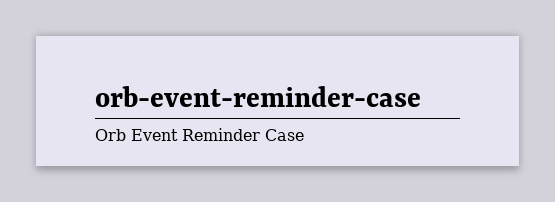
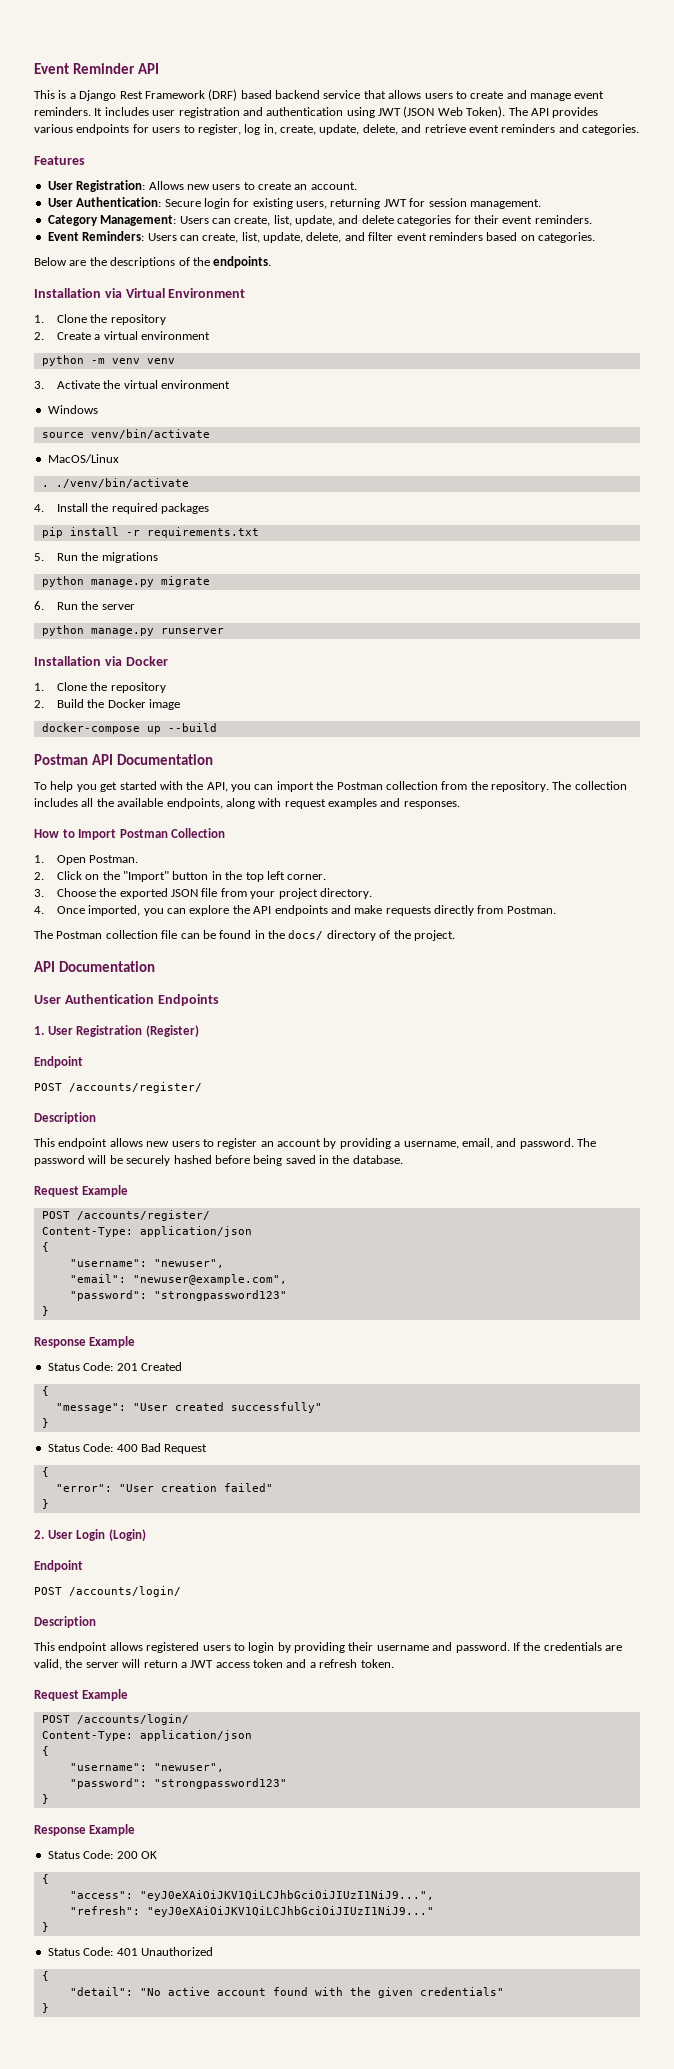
- orb-event-reminder-case
- Orb Event Reminder Case
+ Event Reminder API
+ This is a Django Rest Framework (DRF) based backend service that allows users to create and manage event reminders. It includes user registration and authentication using JWT (JSON Web Token). The API provides various endpoints for users to register, log in, create, update, delete, and retrieve event reminders and categories.
+ Features
+ User Registration: Allows new users to create an account.
+ User Authentication: Secure login for existing users, returning JWT for session management.
+ Category Management: Users can create, list, update, and delete categories for their event reminders.
+ Event Reminders: Users can create, list, update, delete, and filter event reminders based on categories.
+ Below are the descriptions of the endpoints.
+ Installation via Virtual Environment
+ 1. Clone the repository
+ 2. Create a virtual environment
+ python -m venv venv
+ 3. Activate the virtual environment
+ Windows
+ source venv/bin/activate
+ MacOS/Linux
+ . ./venv/bin/activate
+ 4. Install the required packages
+ pip install -r requirements.txt
+ 5. Run the migrations
+ python manage.py migrate
+ 6. Run the server
+ python manage.py runserver
+ Installation via Docker
+ 1. Clone the repository
+ 2. Build the Docker image
+ docker-compose up --build
+ Postman API Documentation
+ To help you get started with the API, you can import the Postman collection from the repository. The collection includes all the available endpoints, along with request examples and responses.
+ How to Import Postman Collection
+ 1. Open Postman.
+ 2. Click on the "Import" button in the top left corner.
+ 3. Choose the exported JSON file from your project directory.
+ 4. Once imported, you can explore the API endpoints and make requests directly from Postman.
+ The Postman collection file can be found in the docs/ directory of the project.
+ API Documentation
+ User Authentication Endpoints
+ 1. User Registration (Register)
+ Endpoint
+ POST /accounts/register/
+ Description
+ This endpoint allows new users to register an account by providing a username, email, and password. The password will be securely hashed before being saved in the database.
+ Request Example
+ POST /accounts/register/
+ Content-Type: application/json
+ {
+ "username": "newuser",
+ "email": "newuser@example.com",
+ "password": "strongpassword123"
+ }
+ Response Example
+ Status Code: 201 Created
+ {
+ "message": "User created successfully"
+ }
+ Status Code: 400 Bad Request
+ {
+ "error": "User creation failed"
+ }
+ 2. User Login (Login)
+ Endpoint
+ POST /accounts/login/
+ Description
+ This endpoint allows registered users to login by providing their username and password. If the credentials are valid, the server will return a JWT access token and a refresh token.
+ Request Example
+ POST /accounts/login/
+ Content-Type: application/json
+ {
+ "username": "newuser",
+ "password": "strongpassword123"
+ }
+ Response Example
+ Status Code: 200 OK
+ {
+ "access": "eyJ0eXAiOiJKV1QiLCJhbGciOiJIUzI1NiJ9...",
+ "refresh": "eyJ0eXAiOiJKV1QiLCJhbGciOiJIUzI1NiJ9..."
+ }
+ Status Code: 401 Unauthorized
+ {
+ "detail": "No active account found with the given credentials"
+ }

